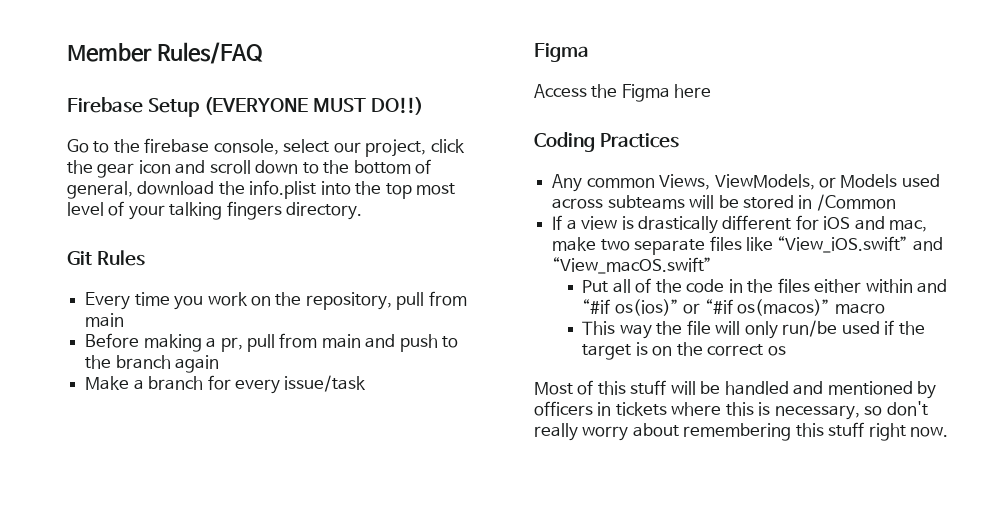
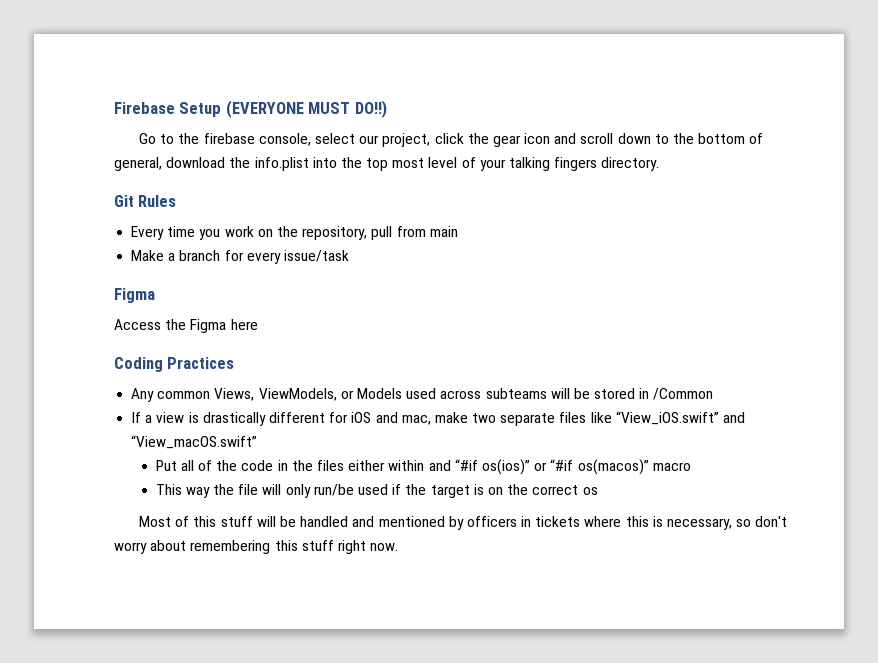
- Member Rules/FAQ
- Before making a pr, pull from main and push to the branch again
- Most of this stuff will be handled and mentioned by officers in tickets where this is necessary, so don't really worry about remembering this stuff right now.
+ Most of this stuff will be handled and mentioned by officers in tickets where this is necessary, so don't worry about remembering this stuff right now.

